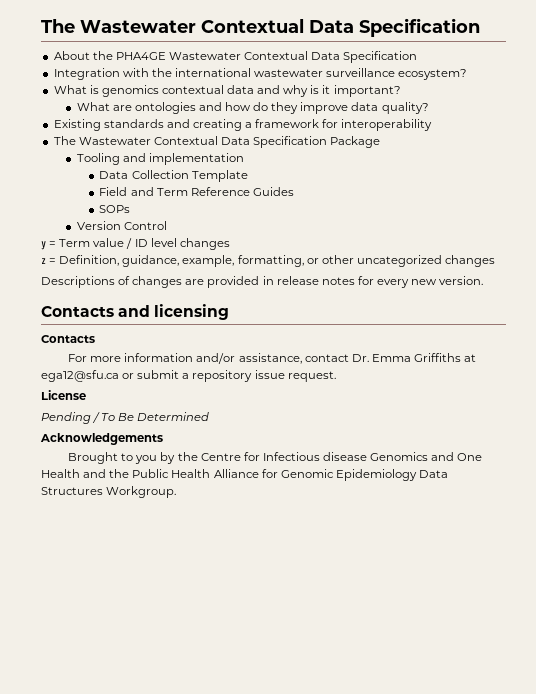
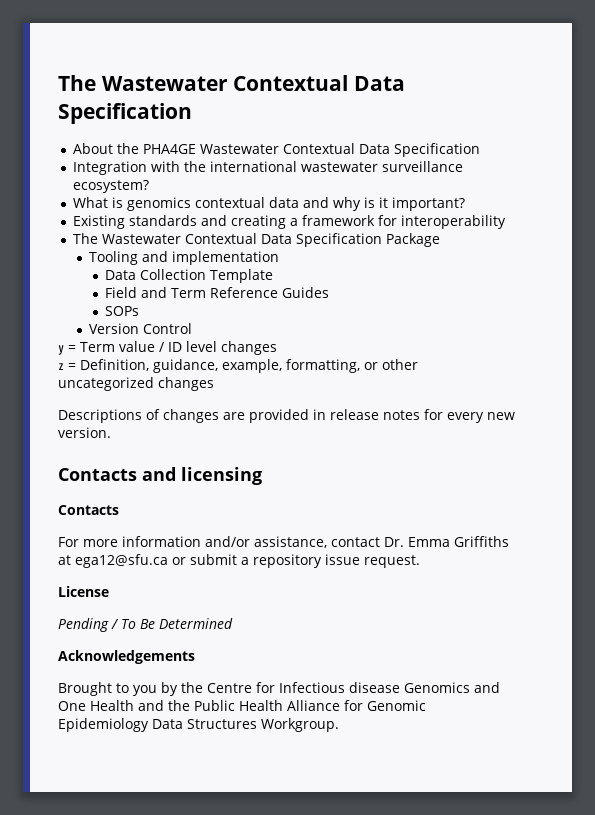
- What are ontologies and how do they improve data quality?

